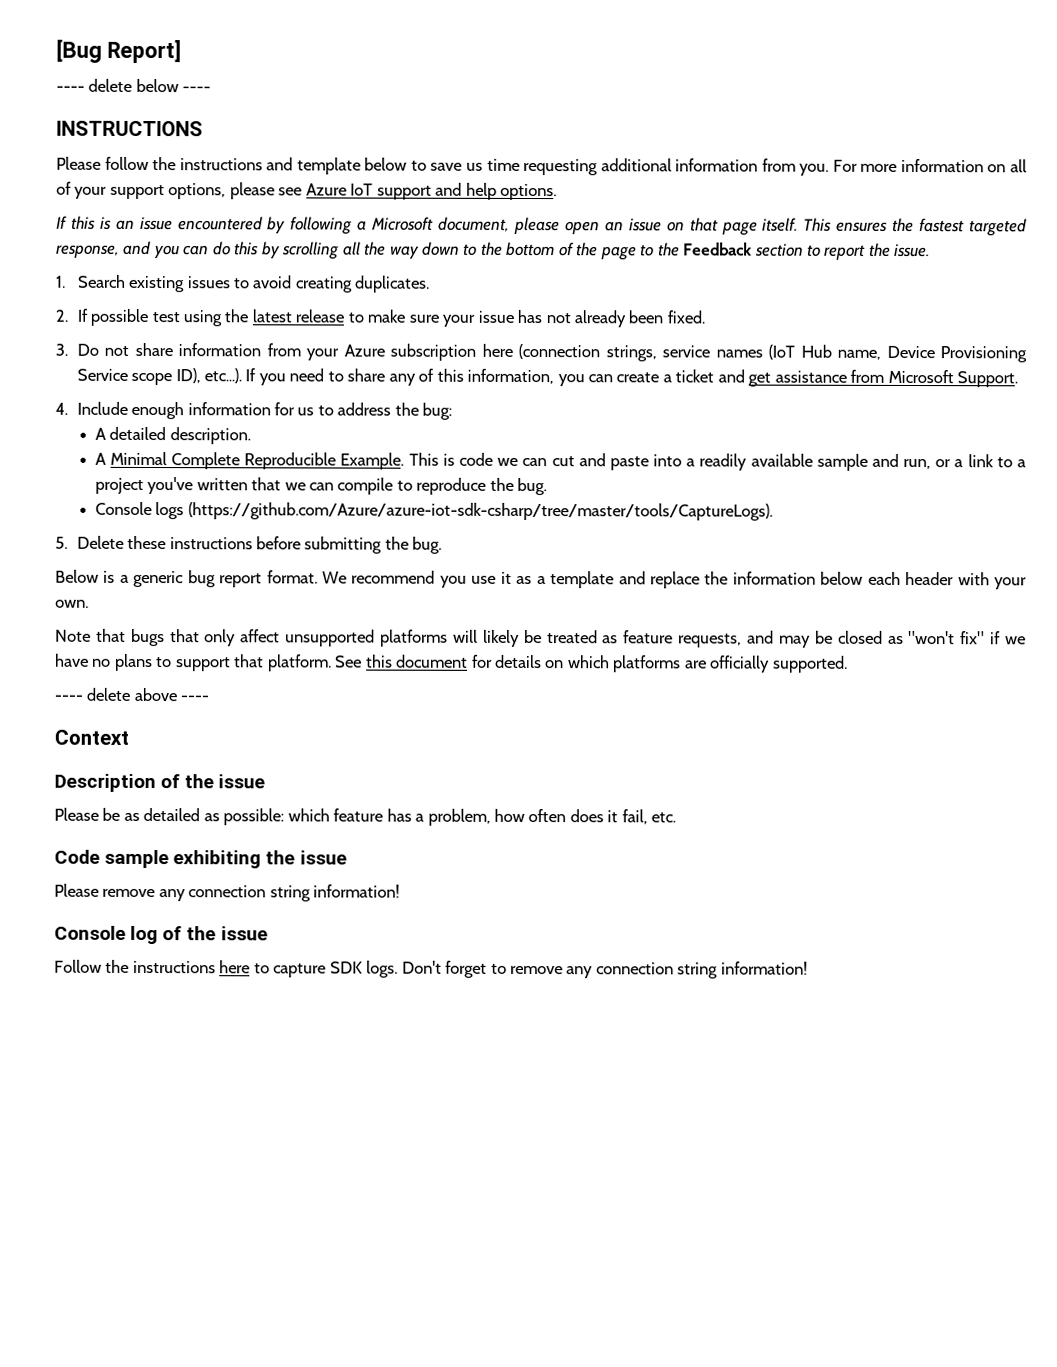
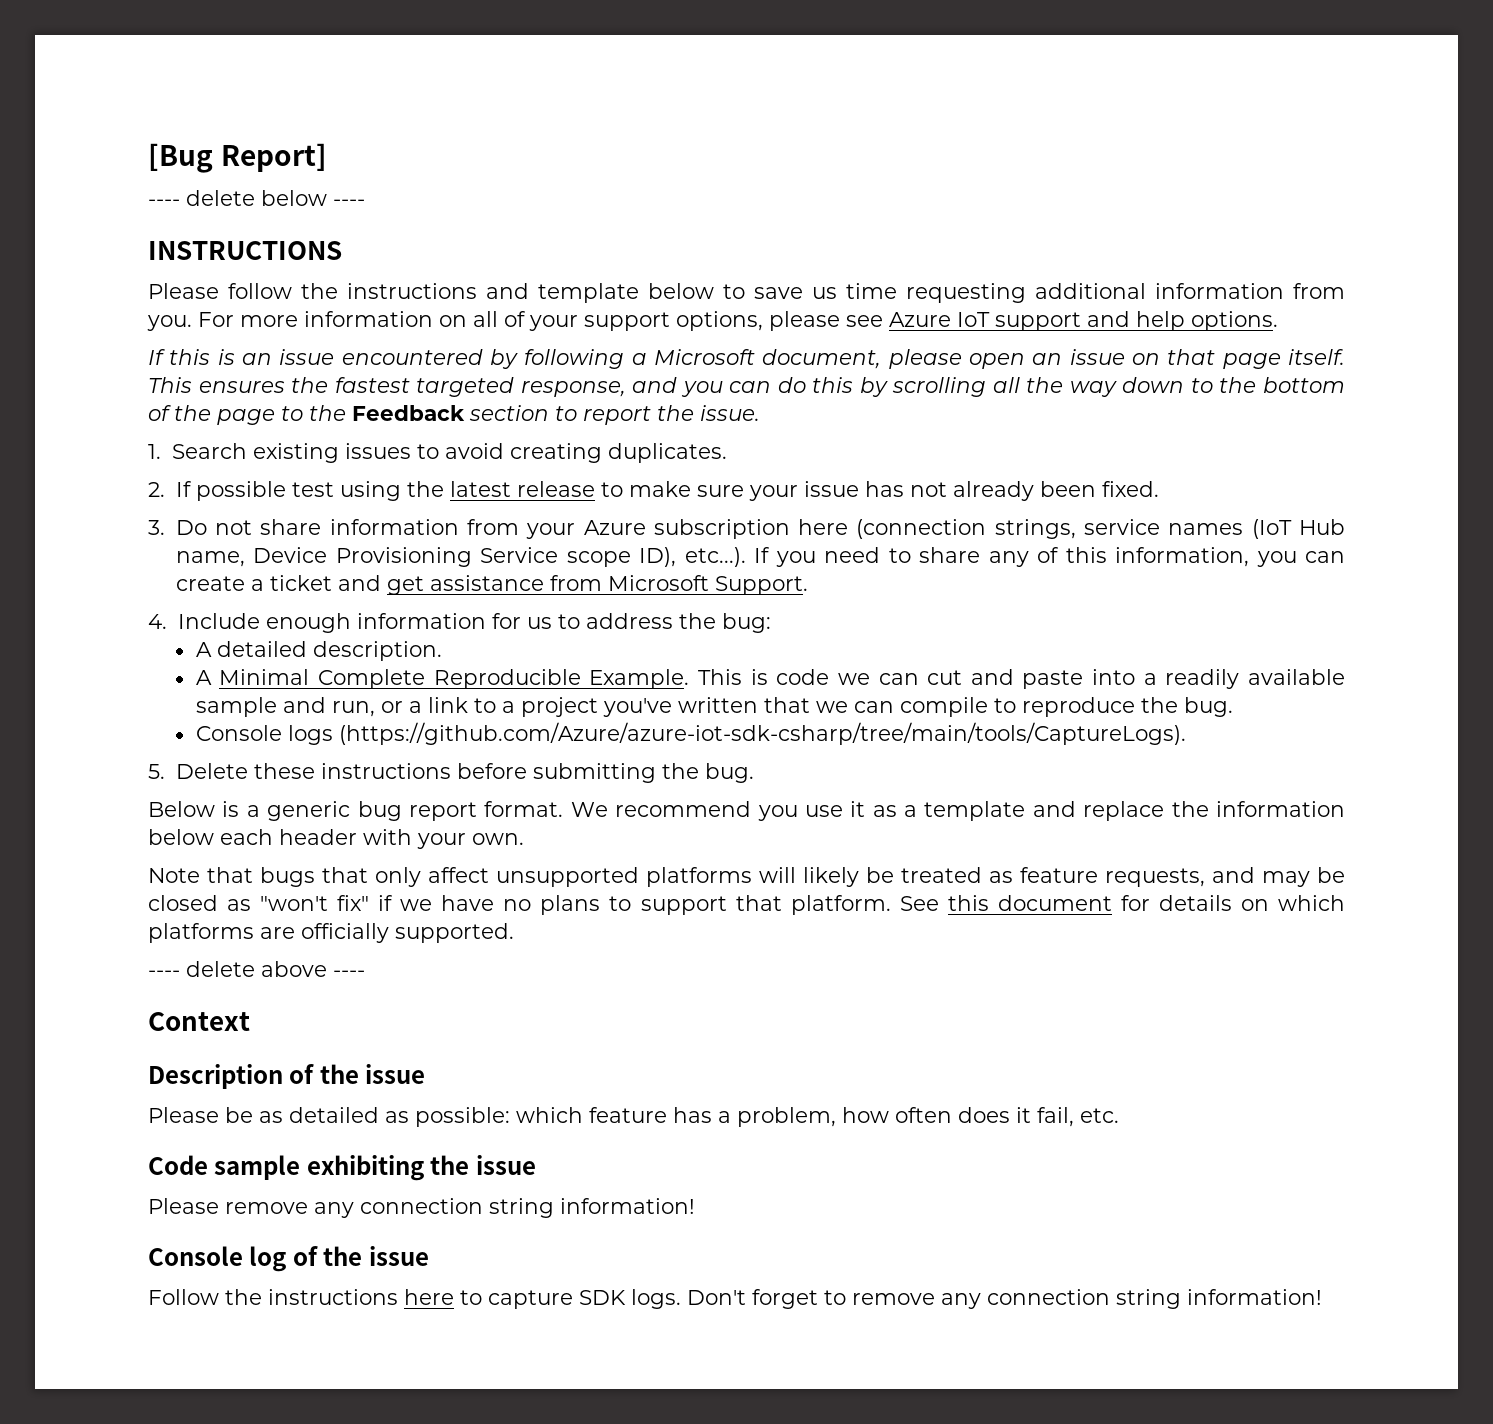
- Console logs (https://github.com/Azure/azure-iot-sdk-csharp/tree/master/tools/CaptureLogs).
+ Console logs (https://github.com/Azure/azure-iot-sdk-csharp/tree/main/tools/CaptureLogs).

